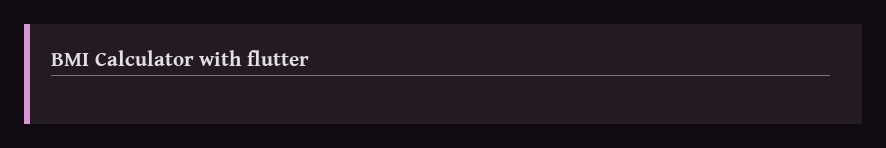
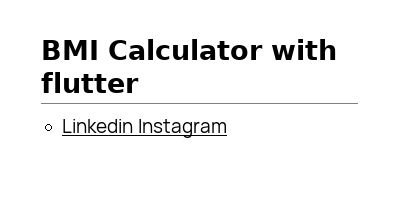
+ Linkedin Instagram

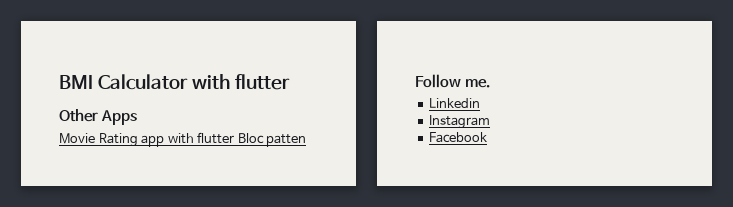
+ Other Apps
+ Movie Rating app with flutter Bloc patten
+ Follow me.
- Linkedin Instagram
+ Linkedin
+ Instagram
+ Facebook

